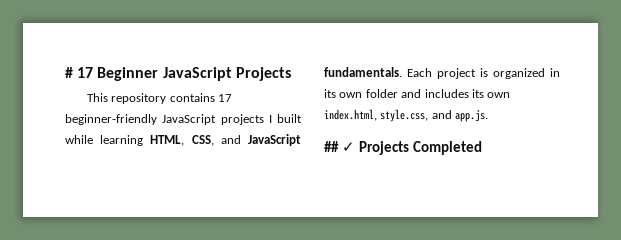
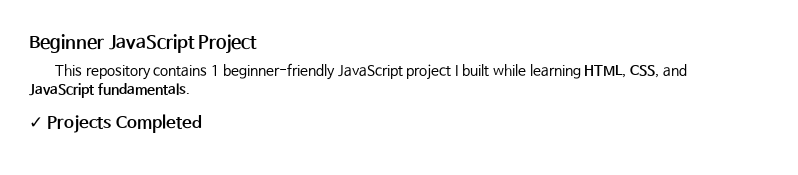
- # 17 Beginner JavaScript Projects
+ Beginner JavaScript Project
- This repository contains 17 beginner-friendly JavaScript projects I built while learning HTML, CSS, and JavaScript fundamentals. Each project is organized in its own folder and includes its own index.html, style.css, and app.js.
- ## ✓ Projects Completed
+ This repository contains 1 beginner-friendly JavaScript project I built while learning HTML, CSS, and JavaScript fundamentals.
+ ✓ Projects Completed

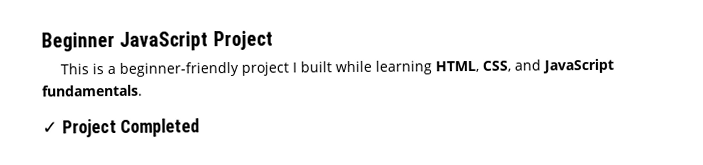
- This repository contains 1 beginner-friendly JavaScript project I built while learning HTML, CSS, and JavaScript fundamentals.
+ This is a beginner-friendly project I built while learning HTML, CSS, and JavaScript fundamentals.
- ✓ Projects Completed
+ ✓ Project Completed

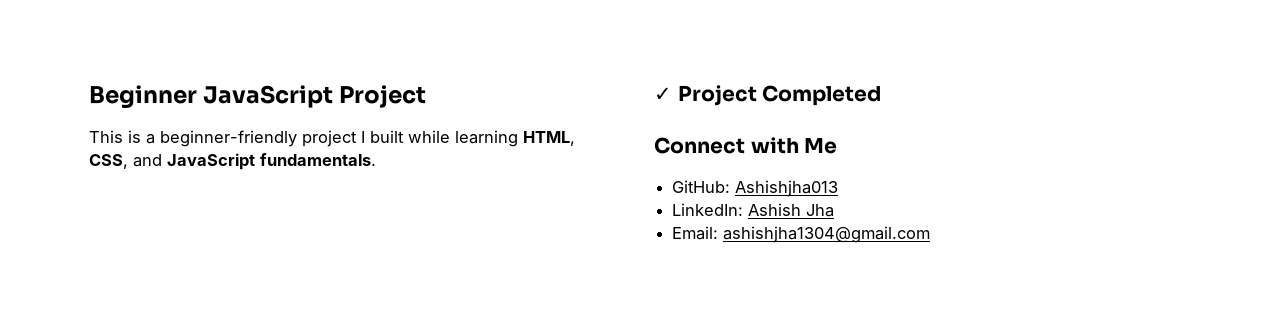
+ Connect with Me
+ GitHub: Ashishjha013
+ LinkedIn: Ashish Jha
+ Email: ashishjha1304@gmail.com

